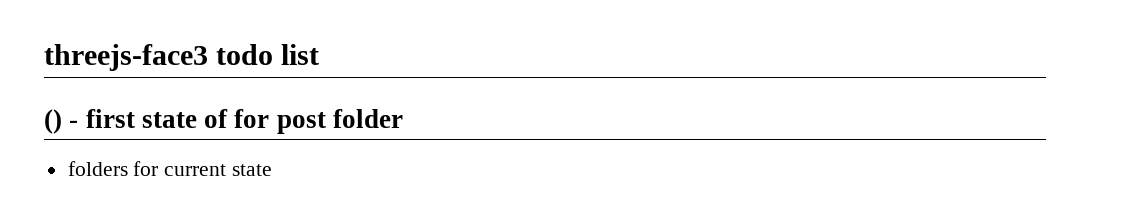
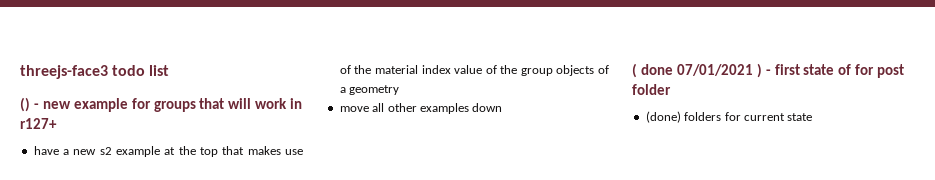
- () - first state of for post folder
+ () - new example for groups that will work in r127+
+ have a new s2 example at the top that makes use of the material index value of the group objects of a geometry
+ move all other examples down
+ ( done 07/01/2021 ) - first state of for post folder
- folders for current state
+ (done) folders for current state

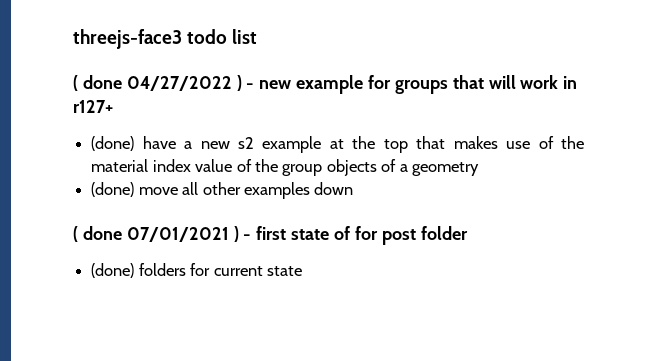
- () - new example for groups that will work in r127+
+ ( done 04/27/2022 ) - new example for groups that will work in r127+
- have a new s2 example at the top that makes use of the material index value of the group objects of a geometry
+ (done) have a new s2 example at the top that makes use of the material index value of the group objects of a geometry
- move all other examples down
+ (done) move all other examples down

